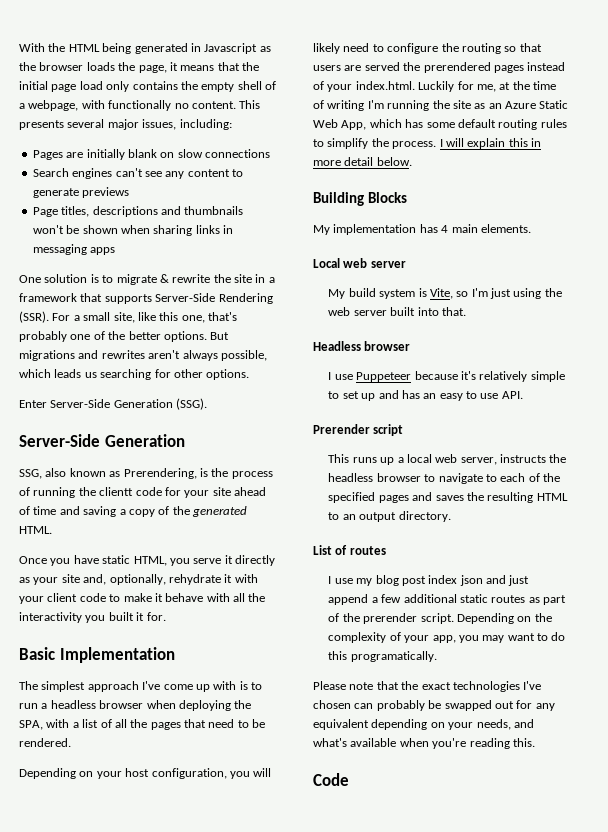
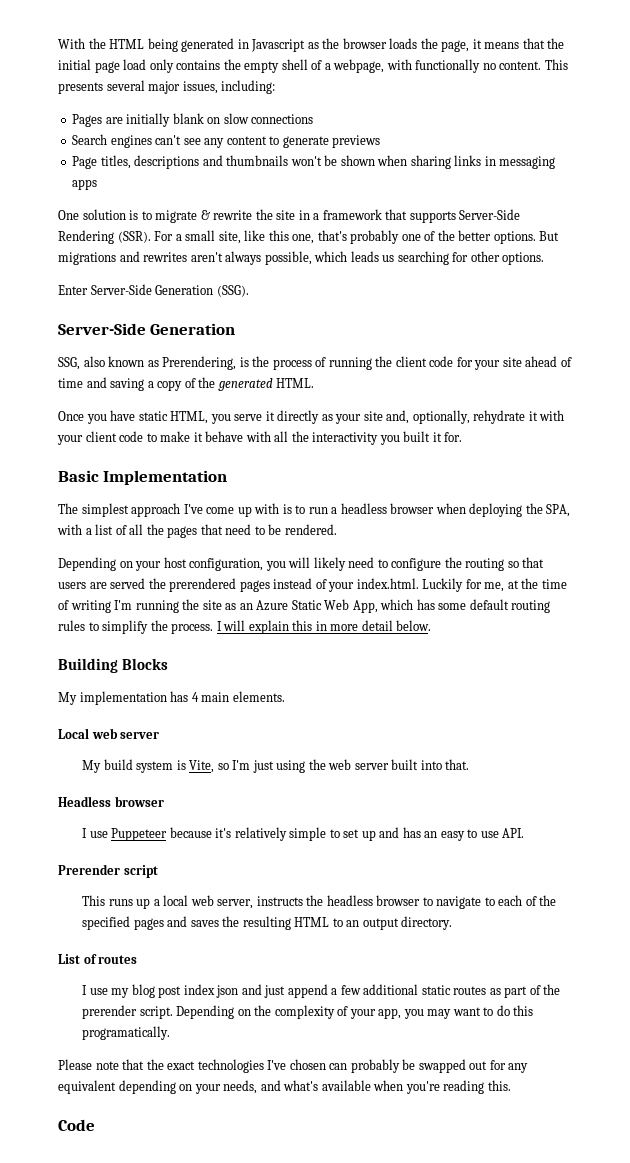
- SSG, also known as Prerendering, is the process of running the clientt code for your site ahead of time and saving a copy of the generated HTML.
+ SSG, also known as Prerendering, is the process of running the client code for your site ahead of time and saving a copy of the generated HTML.

